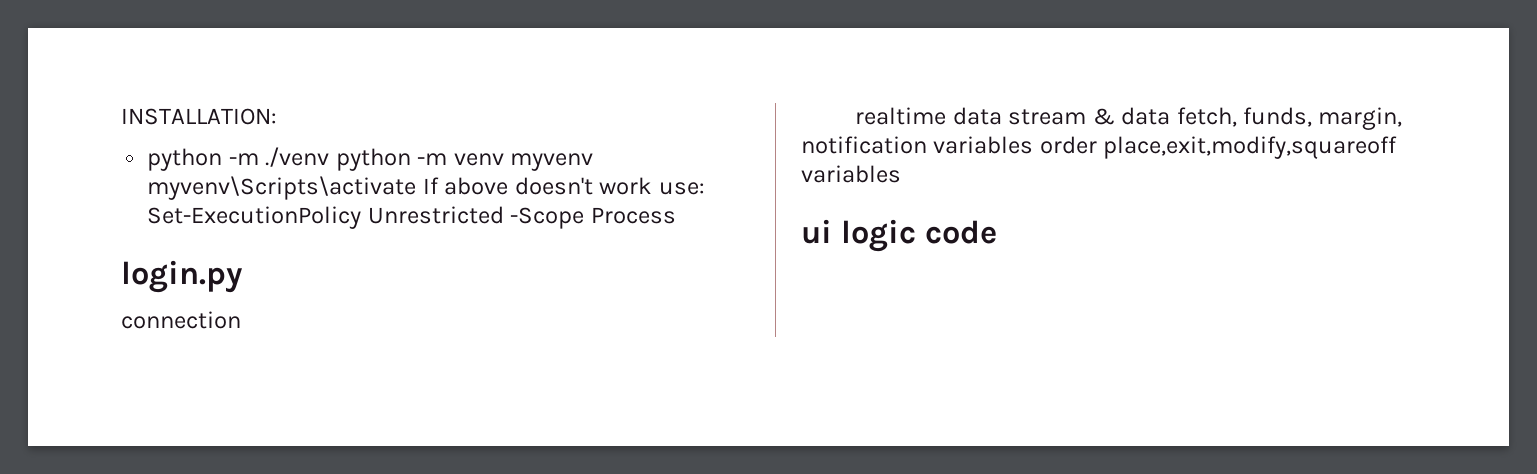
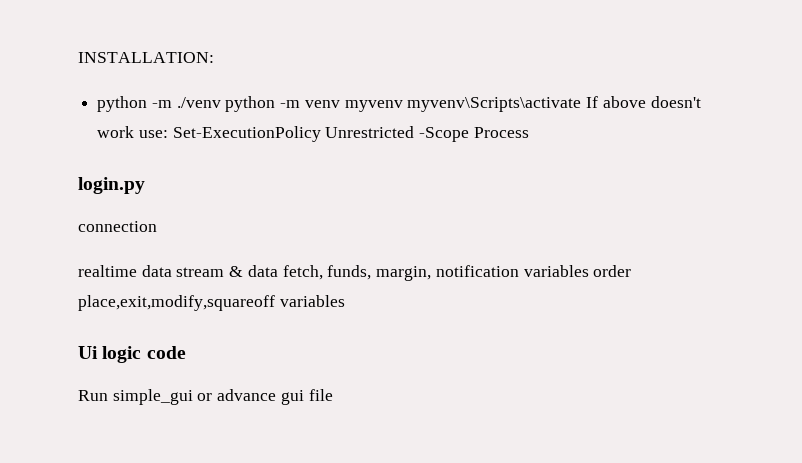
- ui logic code
+ Ui logic code
+ Run simple_gui or advance gui file

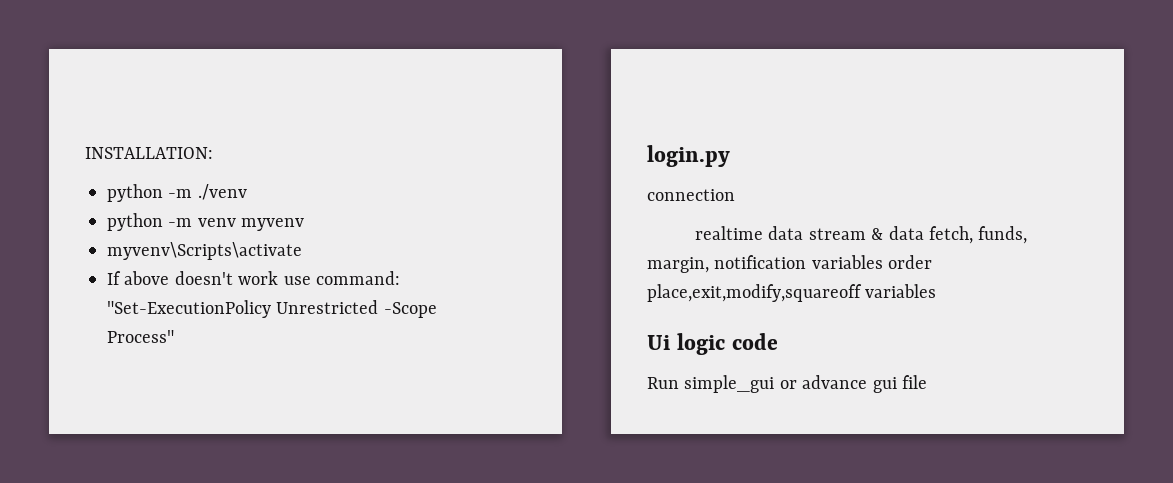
- python -m ./venv python -m venv myvenv myvenv\Scripts\activate If above doesn't work use: Set-ExecutionPolicy Unrestricted -Scope Process
+ python -m ./venv
+ python -m venv myvenv
+ myvenv\Scripts\activate
+ If above doesn't work use command: "Set-ExecutionPolicy Unrestricted -Scope Process"

